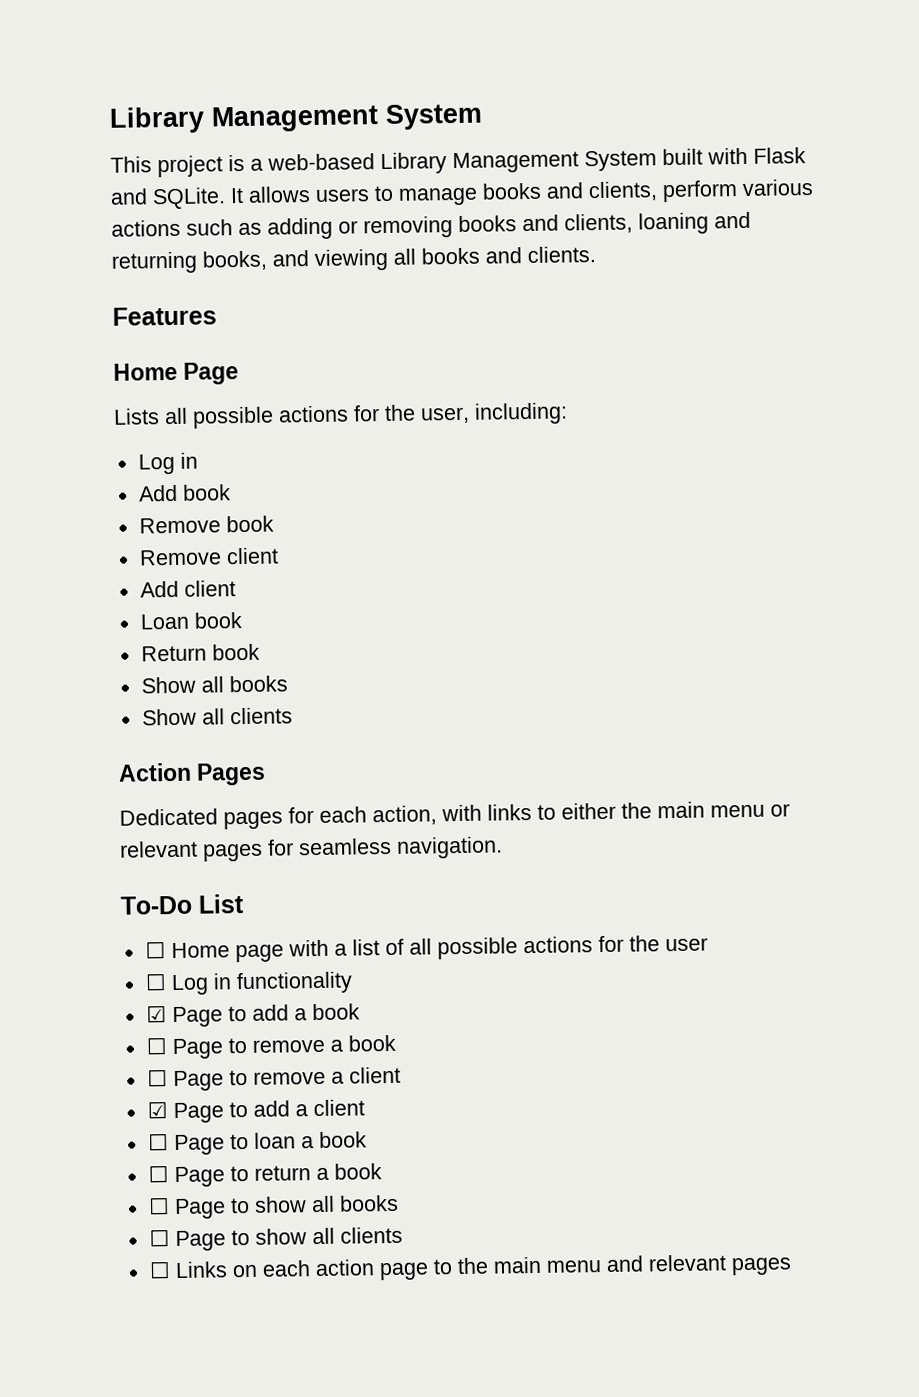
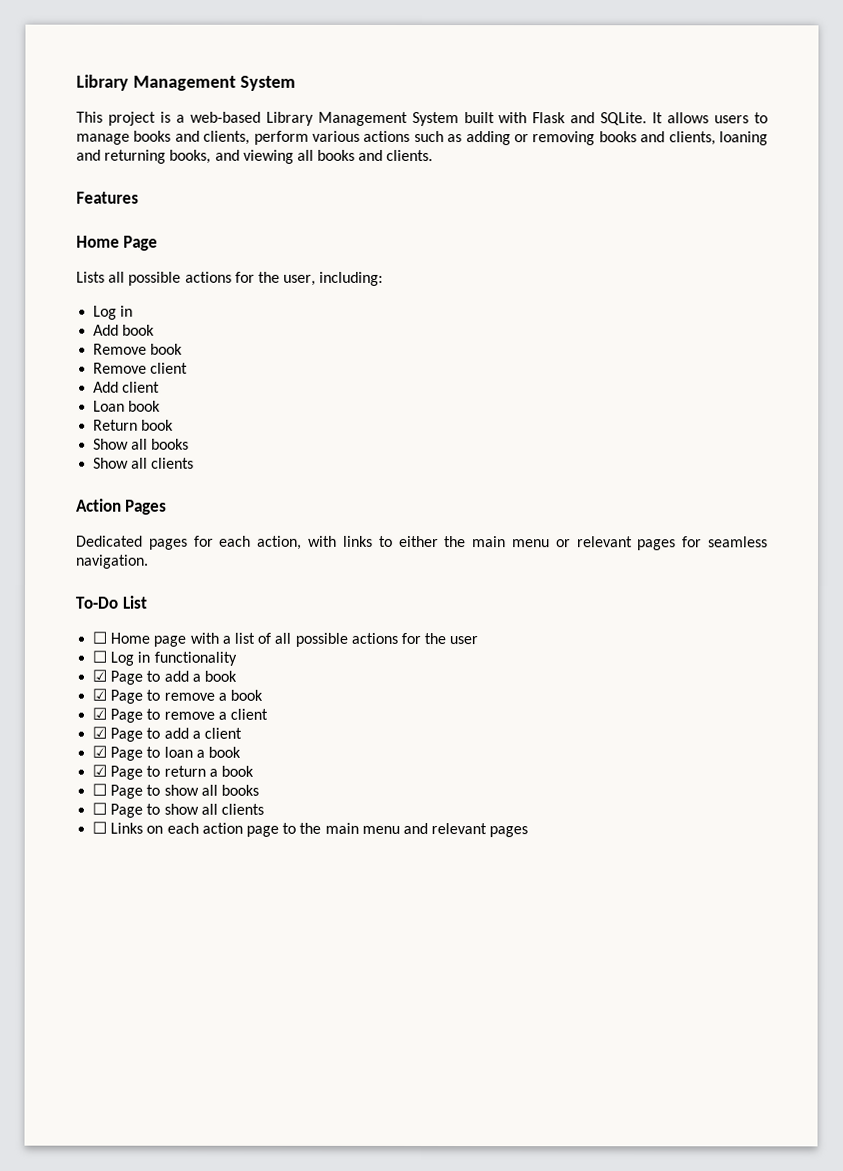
- ☐ Page to remove a book
+ ☑ Page to remove a book
- ☐ Page to remove a client
+ ☑ Page to remove a client
- ☐ Page to loan a book
+ ☑ Page to loan a book
- ☐ Page to return a book
+ ☑ Page to return a book

